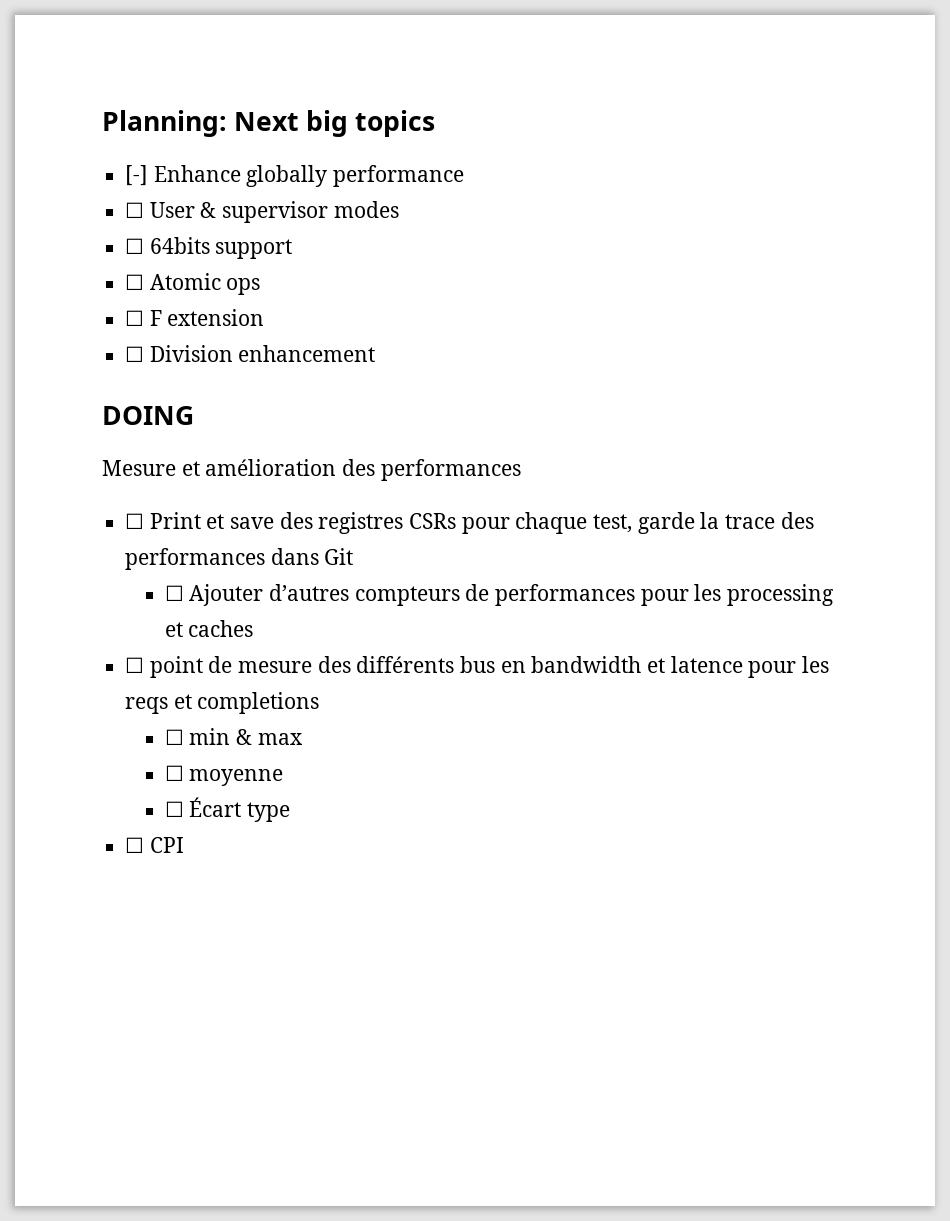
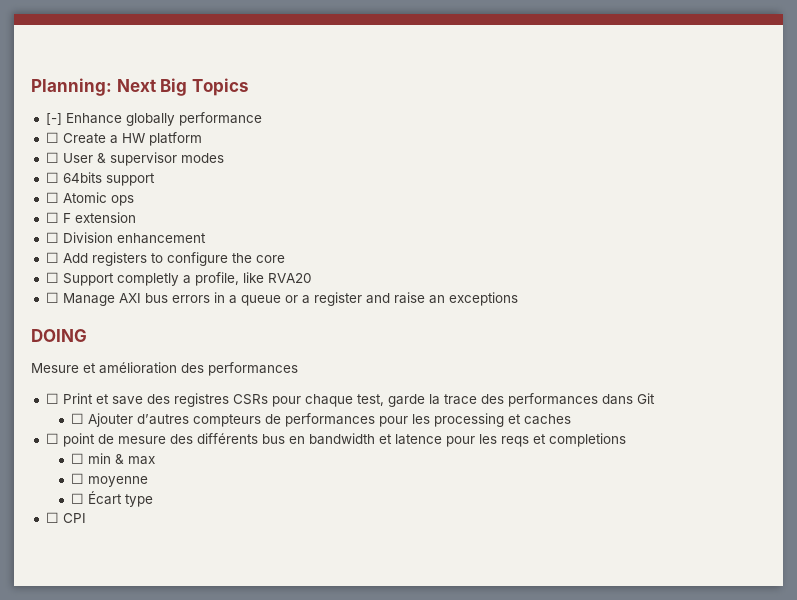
- Planning: Next big topics
+ Planning: Next Big Topics
+ ☐ Create a HW platform
+ ☐ Add registers to configure the core
+ ☐ Support completly a profile, like RVA20
+ ☐ Manage AXI bus errors in a queue or a register and raise an exceptions

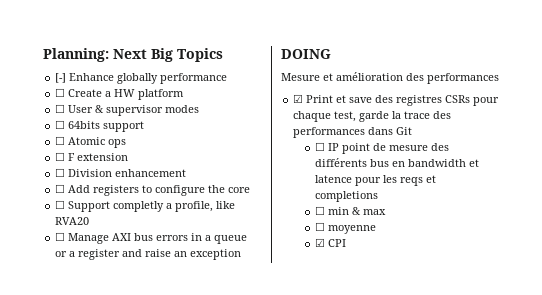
- ☐ Manage AXI bus errors in a queue or a register and raise an exceptions
+ ☐ Manage AXI bus errors in a queue or a register and raise an exception
- ☐ Print et save des registres CSRs pour chaque test, garde la trace des performances dans Git
+ ☑ Print et save des registres CSRs pour chaque test, garde la trace des performances dans Git
- ☐ Ajouter d’autres compteurs de performances pour les processing et caches
- ☐ point de mesure des différents bus en bandwidth et latence pour les reqs et completions
+ ☐ IP point de mesure des différents bus en bandwidth et latence pour les reqs et completions
- ☐ Écart type
- ☐ CPI
+ ☑ CPI

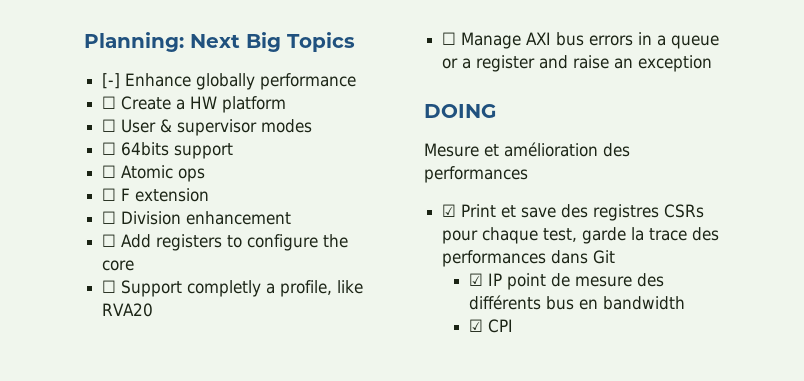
- ☐ IP point de mesure des différents bus en bandwidth et latence pour les reqs et completions
- ☐ min & max
- ☐ moyenne
+ ☑ IP point de mesure des différents bus en bandwidth

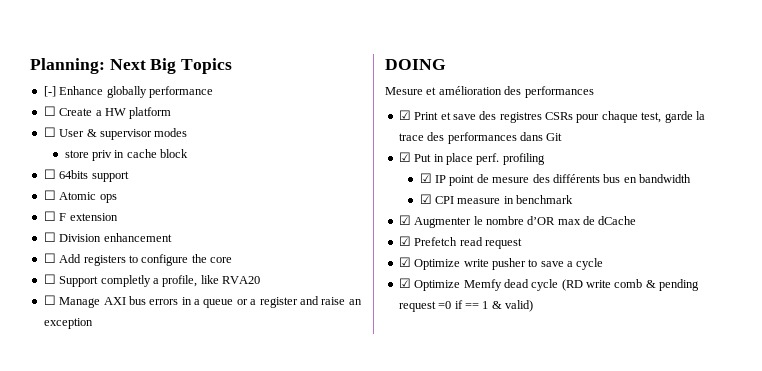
+ store priv in cache block
+ ☑ Put in place perf. profiling
- ☑ CPI
+ ☑ CPI measure in benchmark
+ ☑ Augmenter le nombre d’OR max de dCache
+ ☑ Prefetch read request
+ ☑ Optimize write pusher to save a cycle
+ ☑ Optimize Memfy dead cycle (RD write comb & pending request =0 if == 1 & valid)

